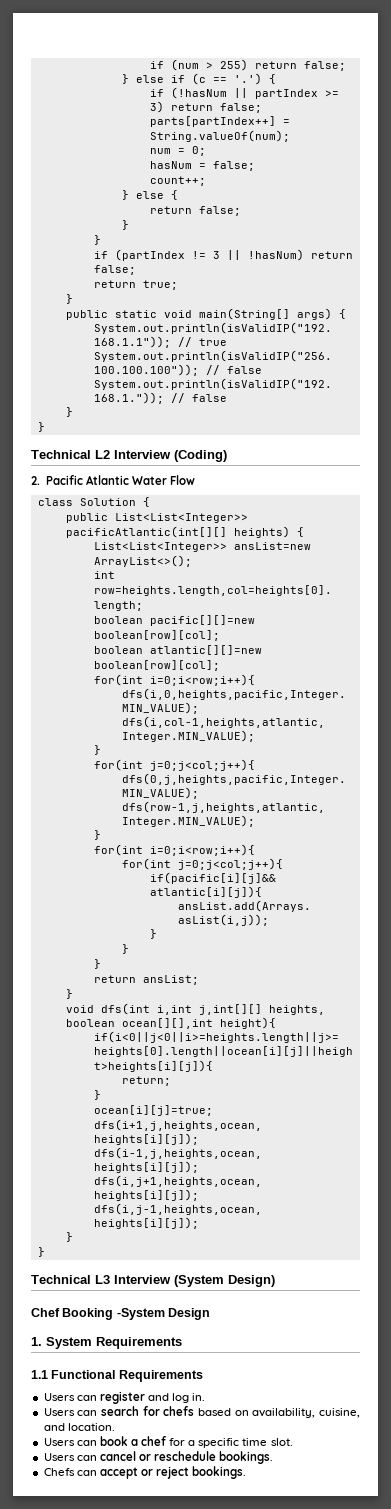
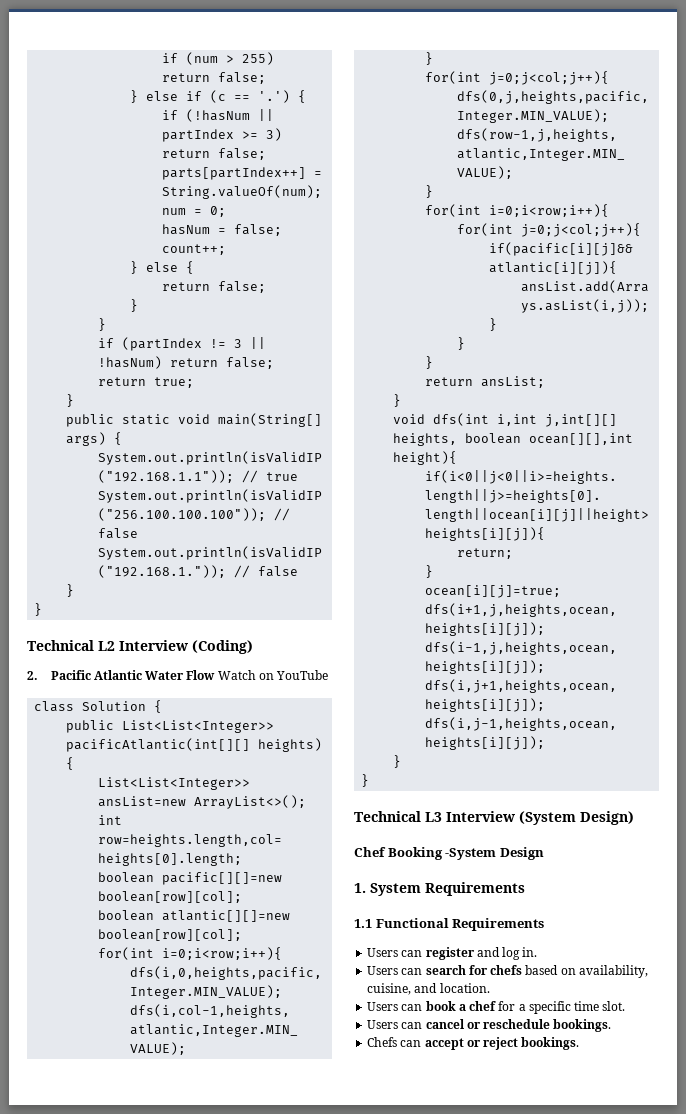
- 2. Pacific Atlantic Water Flow
+ 2. Pacific Atlantic Water Flow Watch on YouTube

